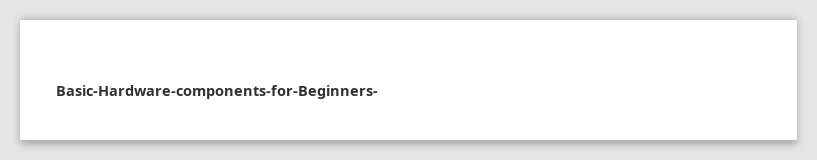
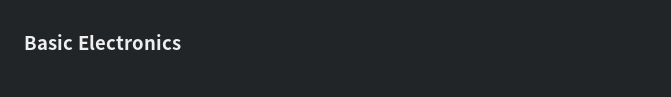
- Basic-Hardware-components-for-Beginners-
+ Basic Electronics

